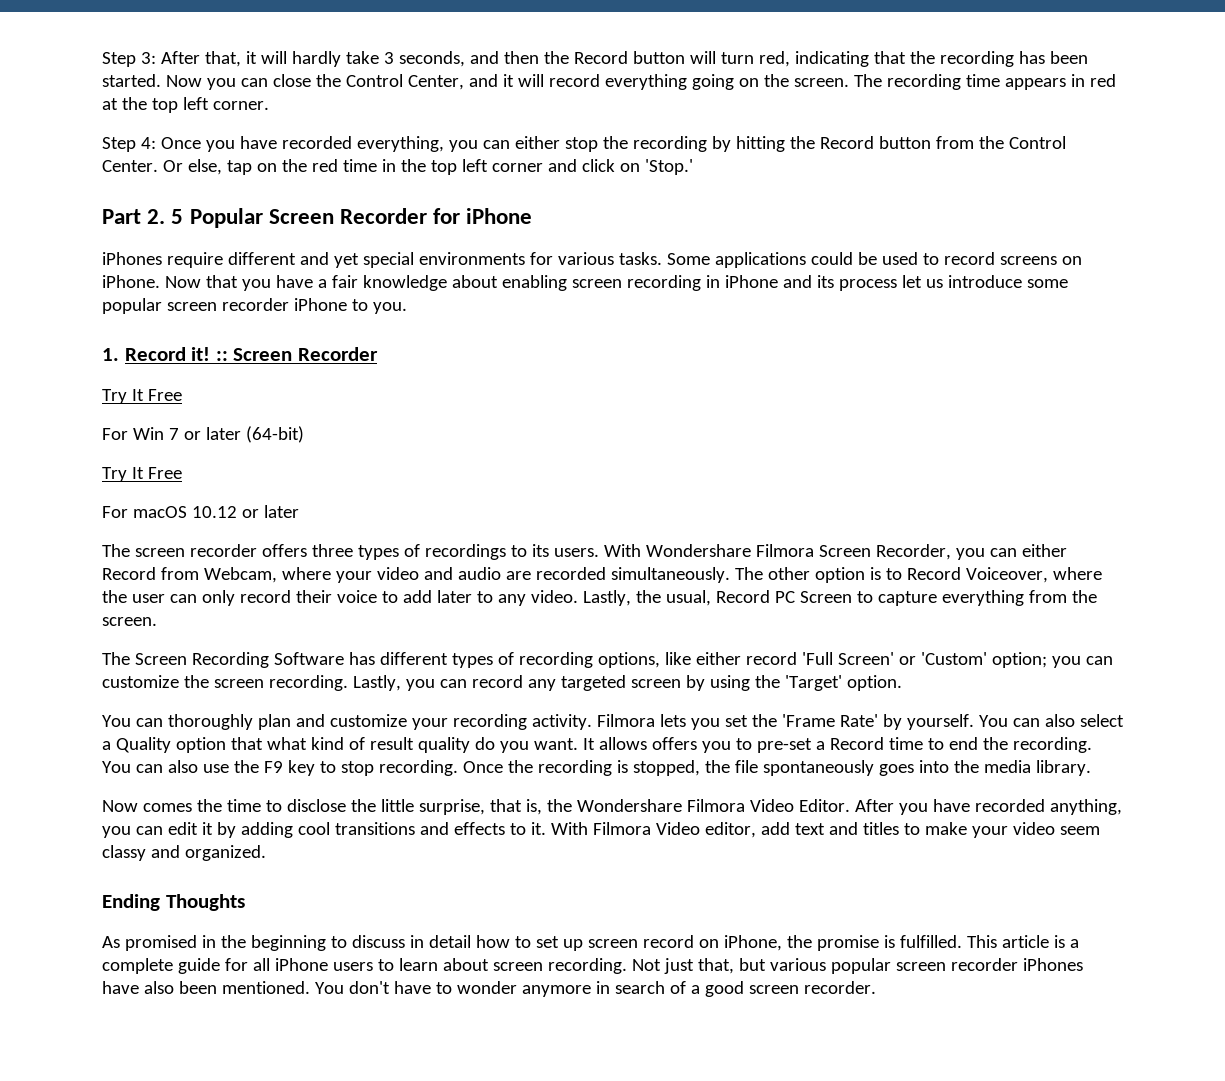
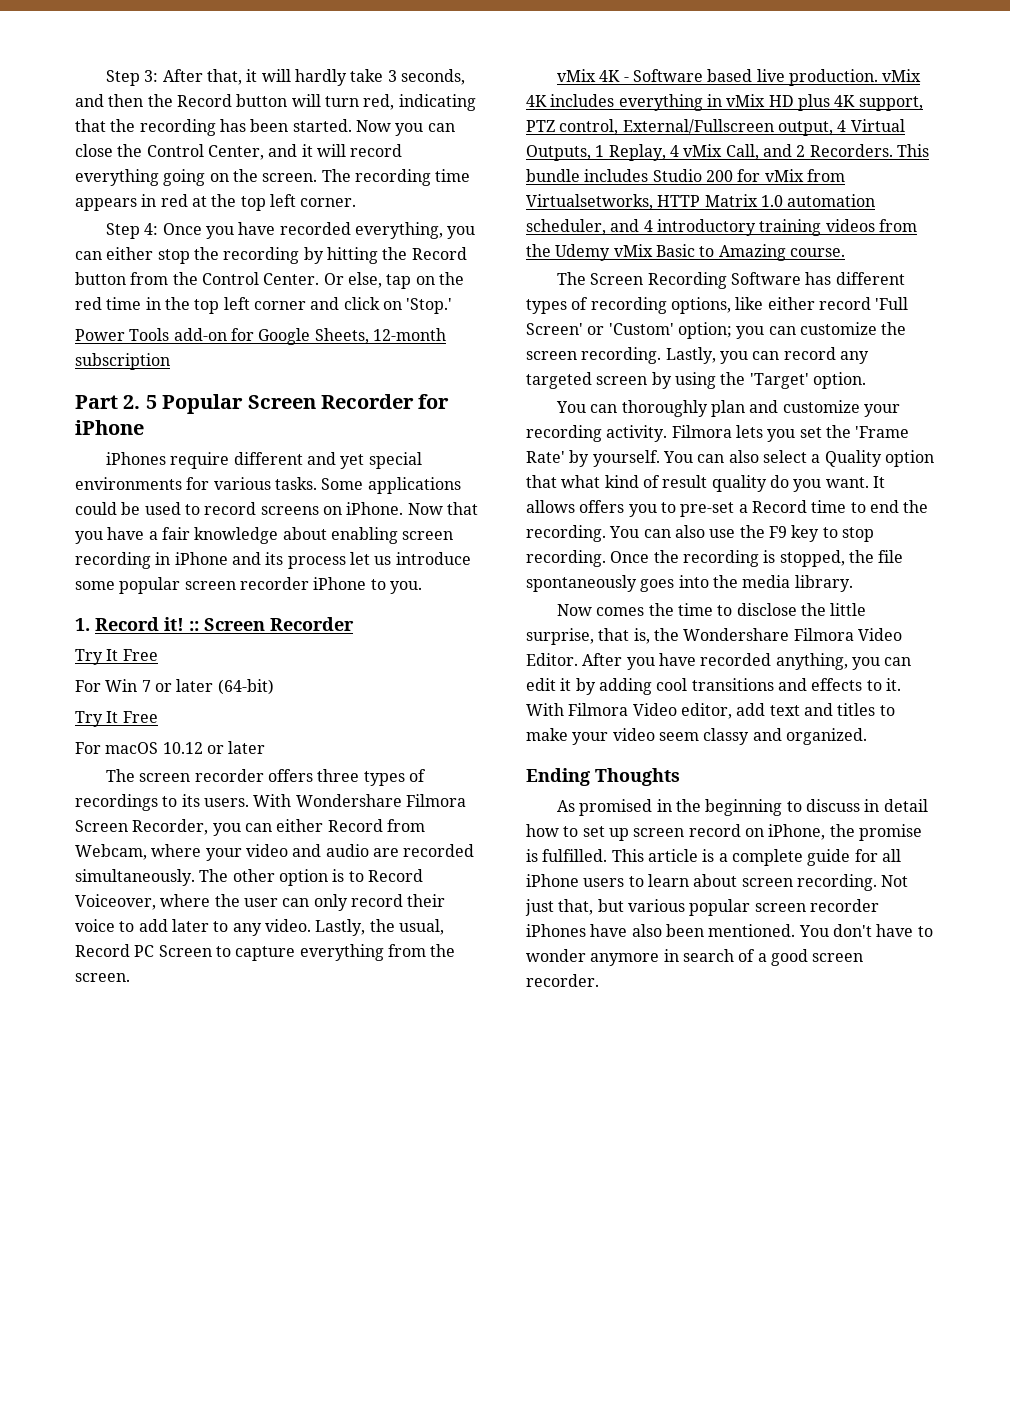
+ Power Tools add-on for Google Sheets, 12-month subscription
+ vMix 4K - Software based live production. vMix 4K includes everything in vMix HD plus 4K support, PTZ control, External/Fullscreen output, 4 Virtual Outputs, 1 Replay, 4 vMix Call, and 2 Recorders. This bundle includes Studio 200 for vMix from Virtualsetworks, HTTP Matrix 1.0 automation scheduler, and 4 introductory training videos from the Udemy vMix Basic to Amazing course.

